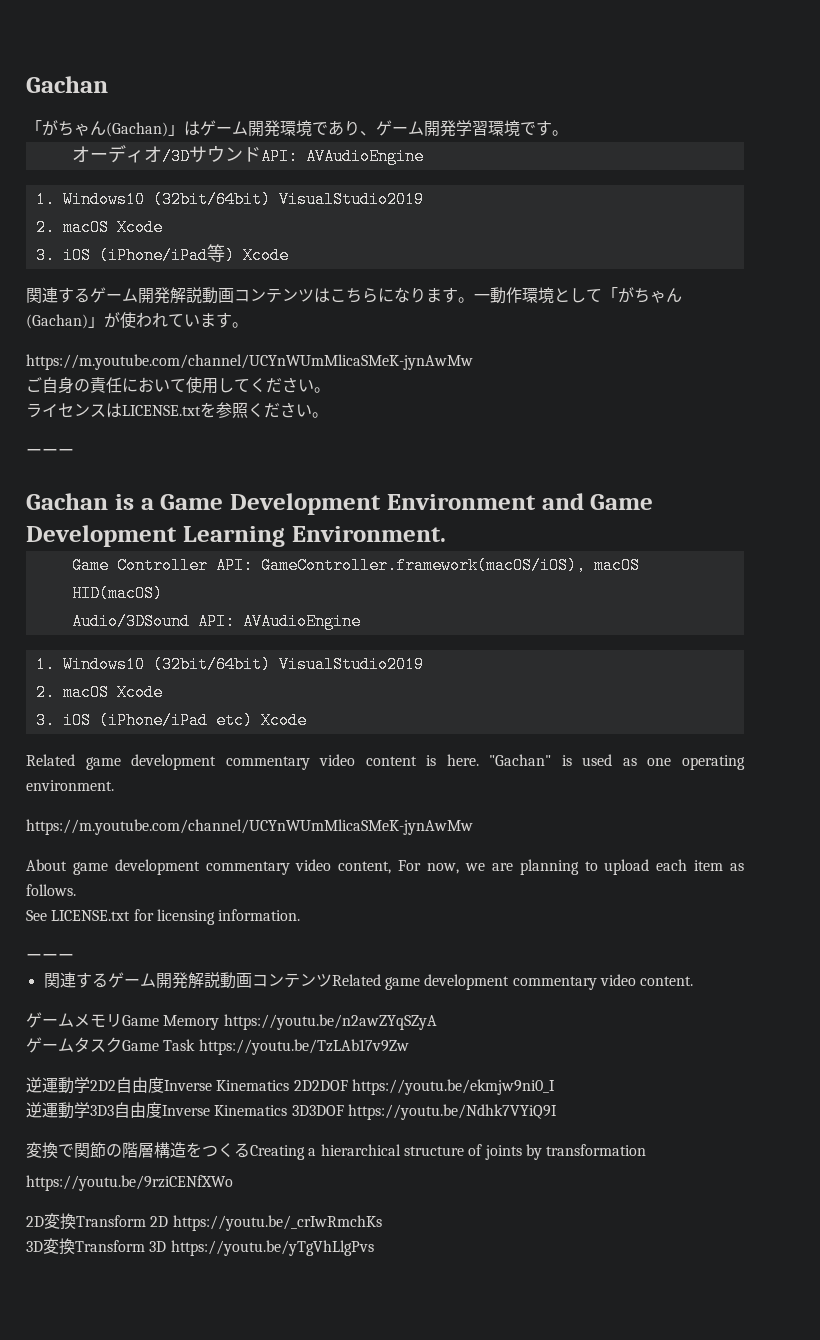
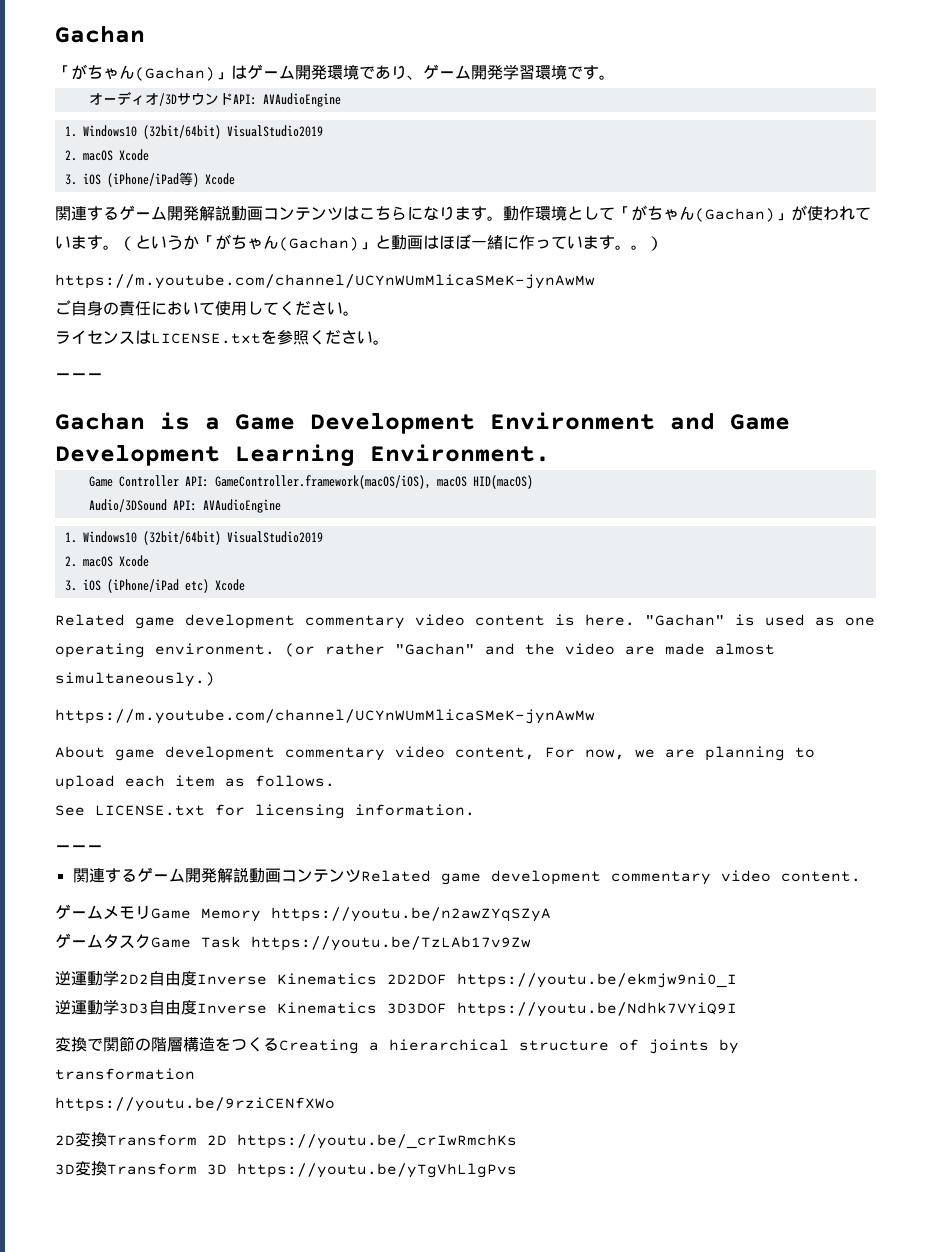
- 一動作環境として「がちゃん(Gachan)」が使われています。
+ 動作環境として「がちゃん(Gachan)」が使われています。（というか「がちゃん(Gachan)」と動画はほぼ一緒に作っています。。）
+ (or rather "Gachan" and the video are made almost simultaneously.)

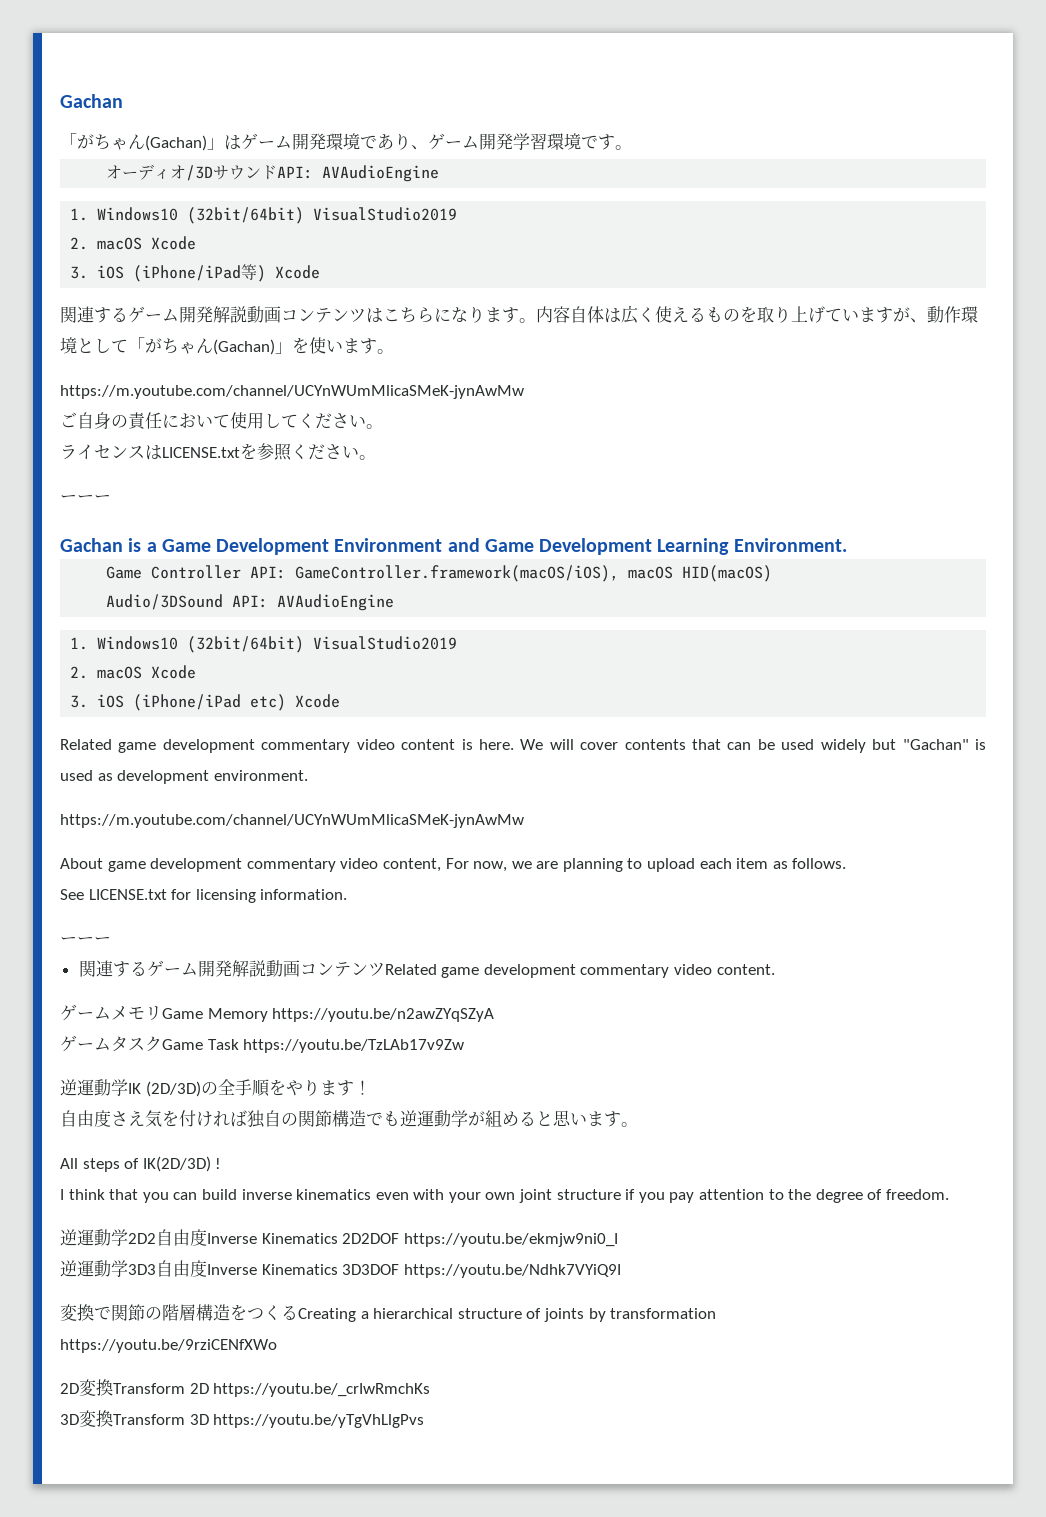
- 動作環境として「がちゃん(Gachan)」が使われています。（というか「がちゃん(Gachan)」と動画はほぼ一緒に作っています。。）
+ 内容自体は広く使えるものを取り上げていますが、動作環境として「がちゃん(Gachan)」を使います。
- "Gachan" is used as one operating environment. (or rather "Gachan" and the video are made almost simultaneously.)
+ We will cover contents that can be used widely but "Gachan" is used as development environment.
+ 逆運動学IK (2D/3D)の全手順をやります！
+ 自由度さえ気を付ければ独自の関節構造でも逆運動学が組めると思います。
+ All steps of IK(2D/3D) !
+ I think that you can build inverse kinematics even with your own joint structure if you pay attention to the degree of freedom.

